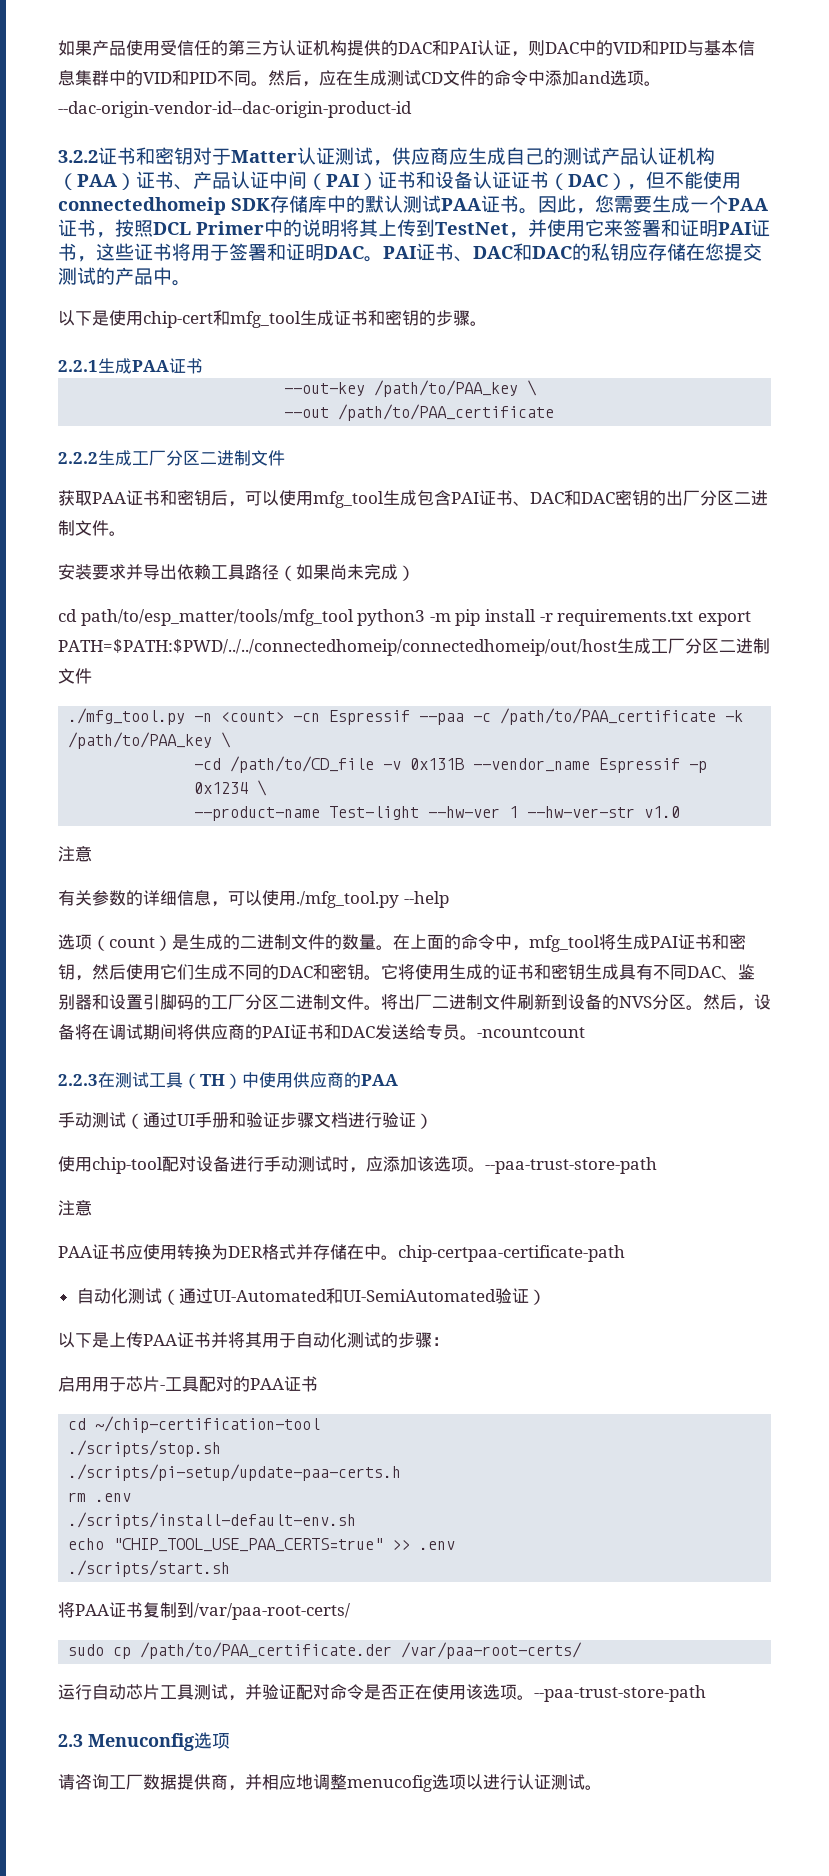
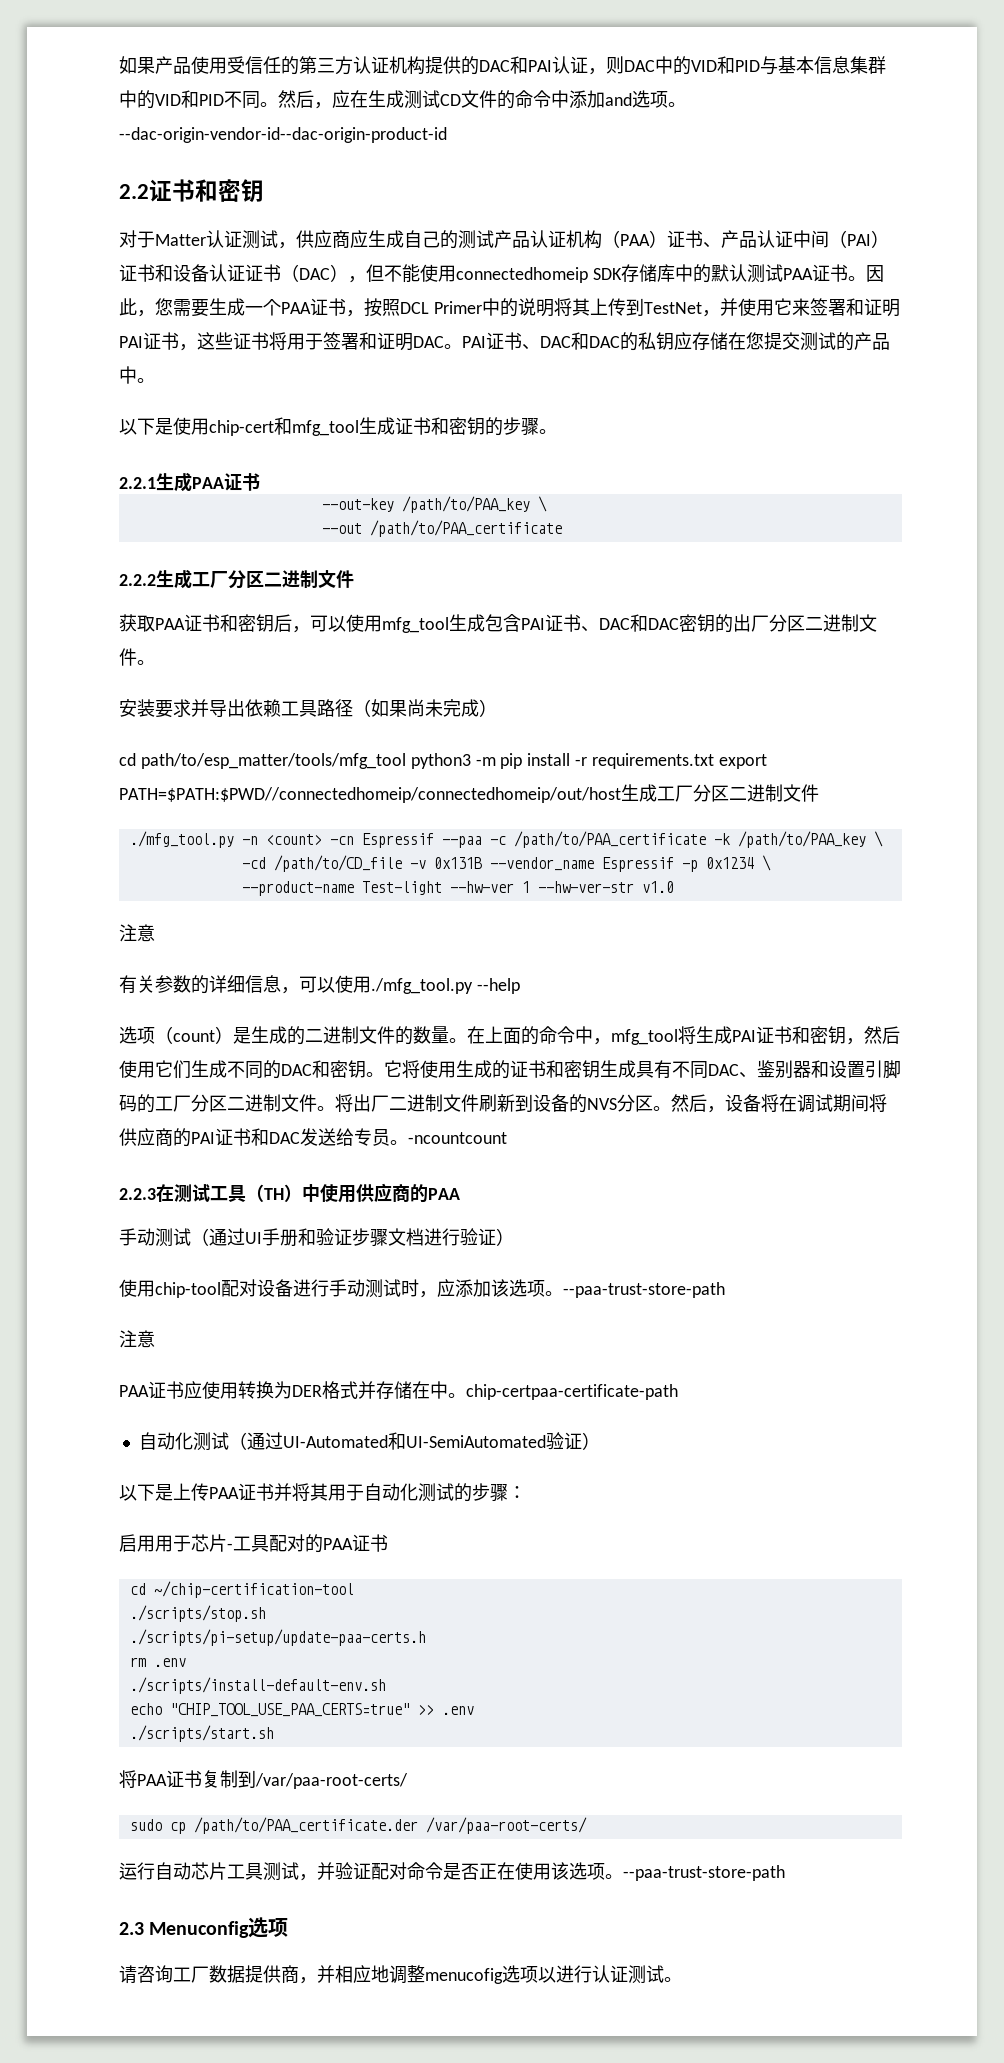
- 3.2.2证书和密钥对于Matter认证测试，供应商应生成自己的测试产品认证机构（PAA）证书、产品认证中间（PAI）证书和设备认证证书（DAC），但不能使用connectedhomeip SDK存储库中的默认测试PAA证书。
+ 2.2证书和密钥
+ 对于Matter认证测试，供应商应生成自己的测试产品认证机构（PAA）证书、产品认证中间（PAI）证书和设备认证证书（DAC），但不能使用connectedhomeip SDK存储库中的默认测试PAA证书。
- cd path/to/esp_matter/tools/mfg_tool python3 -m pip install -r requirements.txt export PATH=$PATH:$PWD/../../connectedhomeip/connectedhomeip/out/host生成工厂分区二进制文件
+ cd path/to/esp_matter/tools/mfg_tool python3 -m pip install -r requirements.txt export PATH=$PATH:$PWD//connectedhomeip/connectedhomeip/out/host生成工厂分区二进制文件

